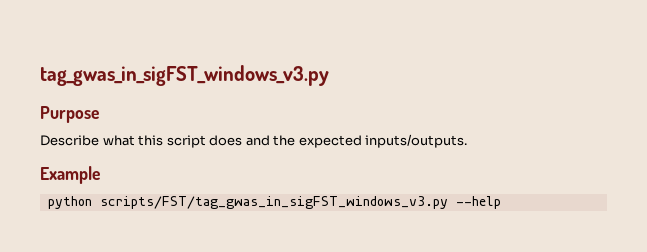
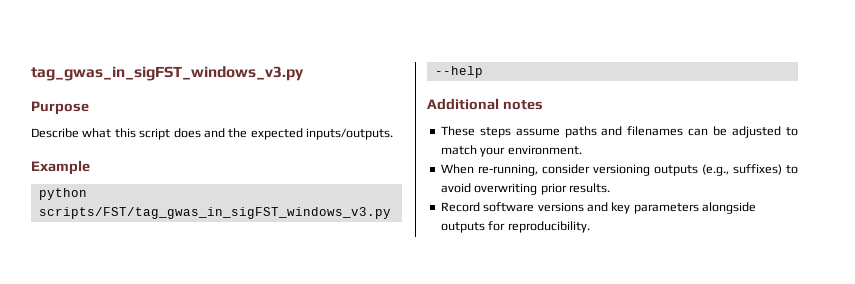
+ Additional notes
+ These steps assume paths and filenames can be adjusted to match your environment.
+ When re-running, consider versioning outputs (e.g., suffixes) to avoid overwriting prior results.
+ Record software versions and key parameters alongside outputs for reproducibility.

